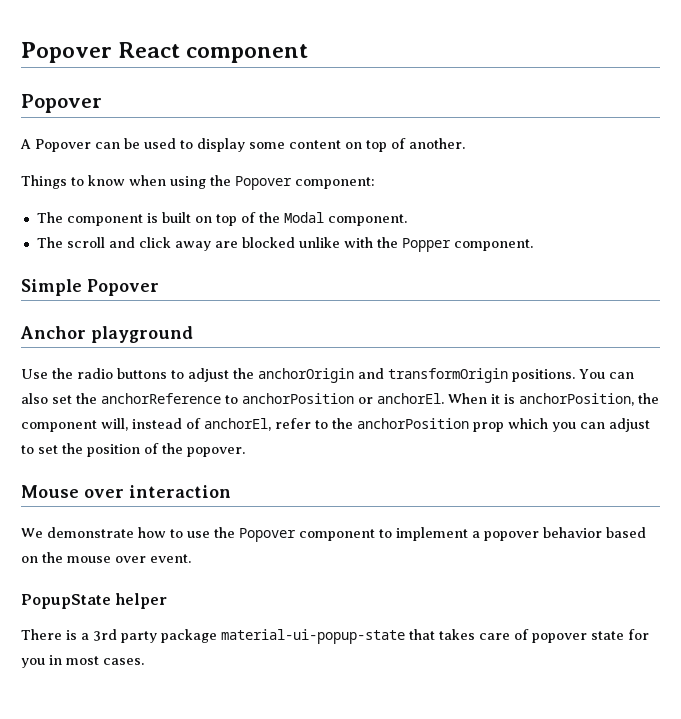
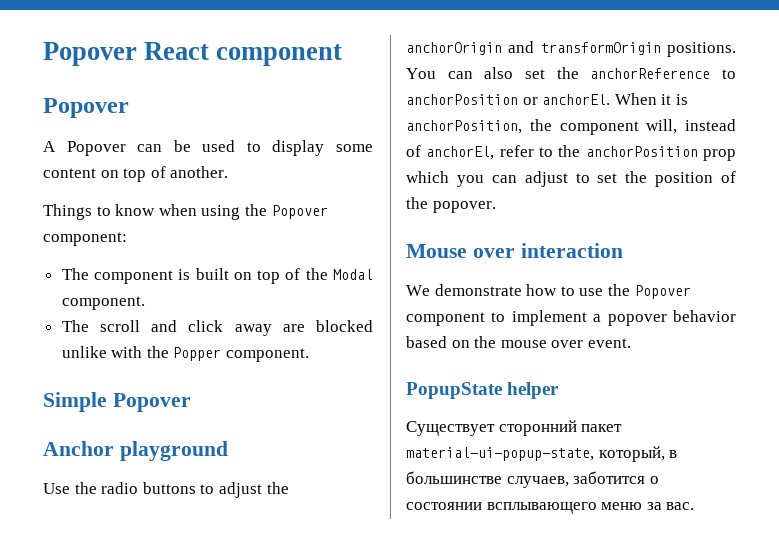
- There is a 3rd party package material-ui-popup-state that takes care of popover state for you in most cases.
+ Существует сторонний пакет material-ui-popup-state, который, в большинстве случаев, заботится о состоянии всплывающего меню за вас.

